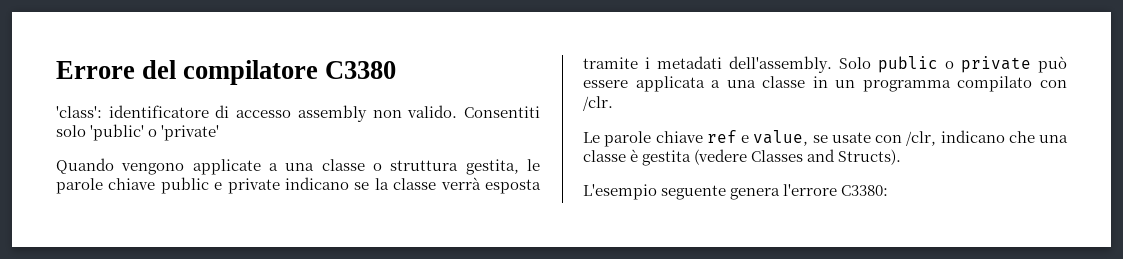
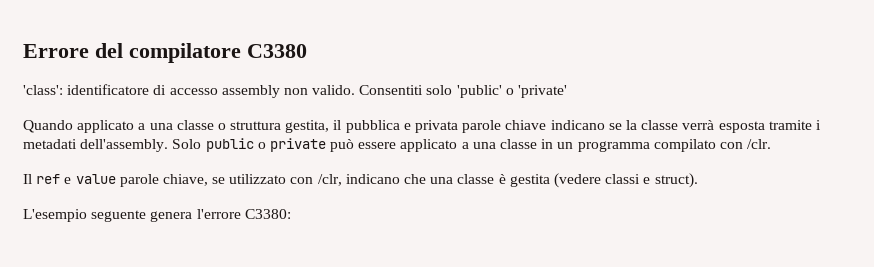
- Quando vengono applicate a una classe o struttura gestita, le parole chiave public e private indicano se la classe verrà esposta tramite i metadati dell'assembly.
+ Quando applicato a una classe o struttura gestita, il pubblica e privata parole chiave indicano se la classe verrà esposta tramite i metadati dell'assembly.
- Solo public o private può essere applicata a una classe in un programma compilato con /clr.
+ Solo public o private può essere applicato a una classe in un programma compilato con /clr.
- Le parole chiave ref e value, se usate con /clr, indicano che una classe è gestita (vedere Classes and Structs).
+ Il ref e value parole chiave, se utilizzato con /clr, indicano che una classe è gestita (vedere classi e struct).

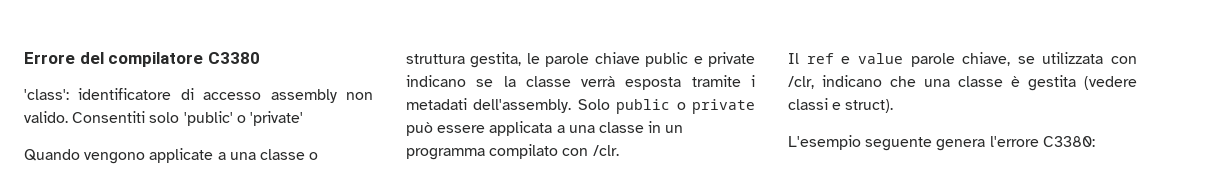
- Quando applicato a una classe o struttura gestita, il pubblica e privata parole chiave indicano se la classe verrà esposta tramite i metadati dell'assembly.
+ Quando vengono applicate a una classe o struttura gestita, le parole chiave public e private indicano se la classe verrà esposta tramite i metadati dell'assembly.
- Solo public o private può essere applicato a una classe in un programma compilato con /clr.
+ Solo public o private può essere applicata a una classe in un programma compilato con /clr.
- Il ref e value parole chiave, se utilizzato con /clr, indicano che una classe è gestita (vedere classi e struct).
+ Il ref e value parole chiave, se utilizzata con /clr, indicano che una classe è gestita (vedere classi e struct).

